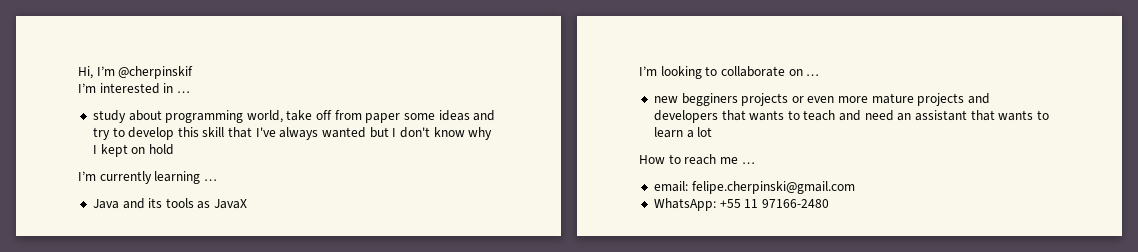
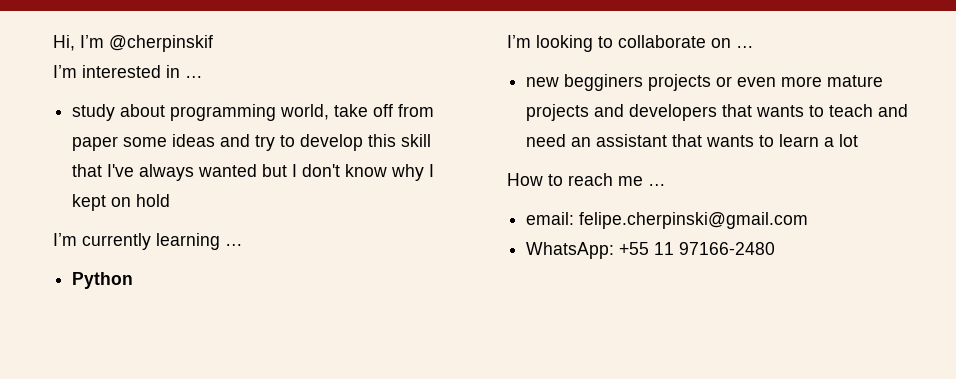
- Java and its tools as JavaX
+ Python

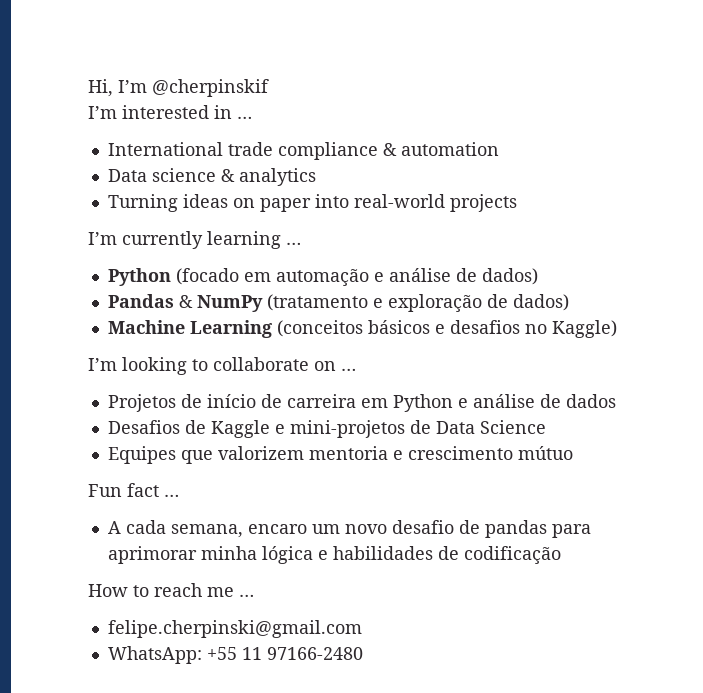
- study about programming world, take off from paper some ideas and try to develop this skill that I've always wanted but I don't know why I kept on hold
+ International trade compliance & automation
+ Data science & analytics
+ Turning ideas on paper into real-world projects
- Python
+ Python (focado em automação e análise de dados)
+ Pandas & NumPy (tratamento e exploração de dados)
+ Machine Learning (conceitos básicos e desafios no Kaggle)
- new begginers projects or even more mature projects and developers that wants to teach and need an assistant that wants to learn a lot
+ Projetos de início de carreira em Python e análise de dados
+ Desafios de Kaggle e mini-projetos de Data Science
+ Equipes que valorizem mentoria e crescimento mútuo
+ Fun fact …
+ A cada semana, encaro um novo desafio de pandas para aprimorar minha lógica e habilidades de codificação
- email: felipe.cherpinski@gmail.com
+ felipe.cherpinski@gmail.com

